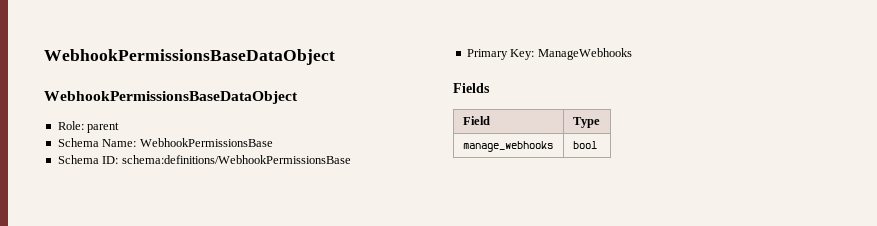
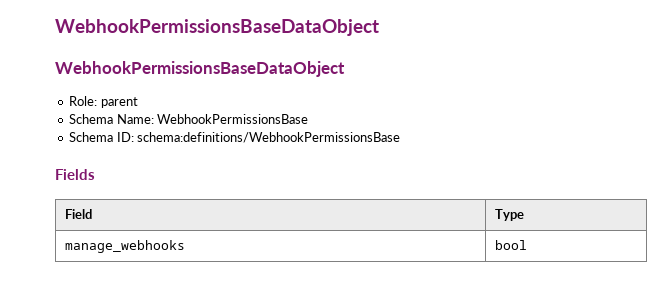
- Primary Key: ManageWebhooks

